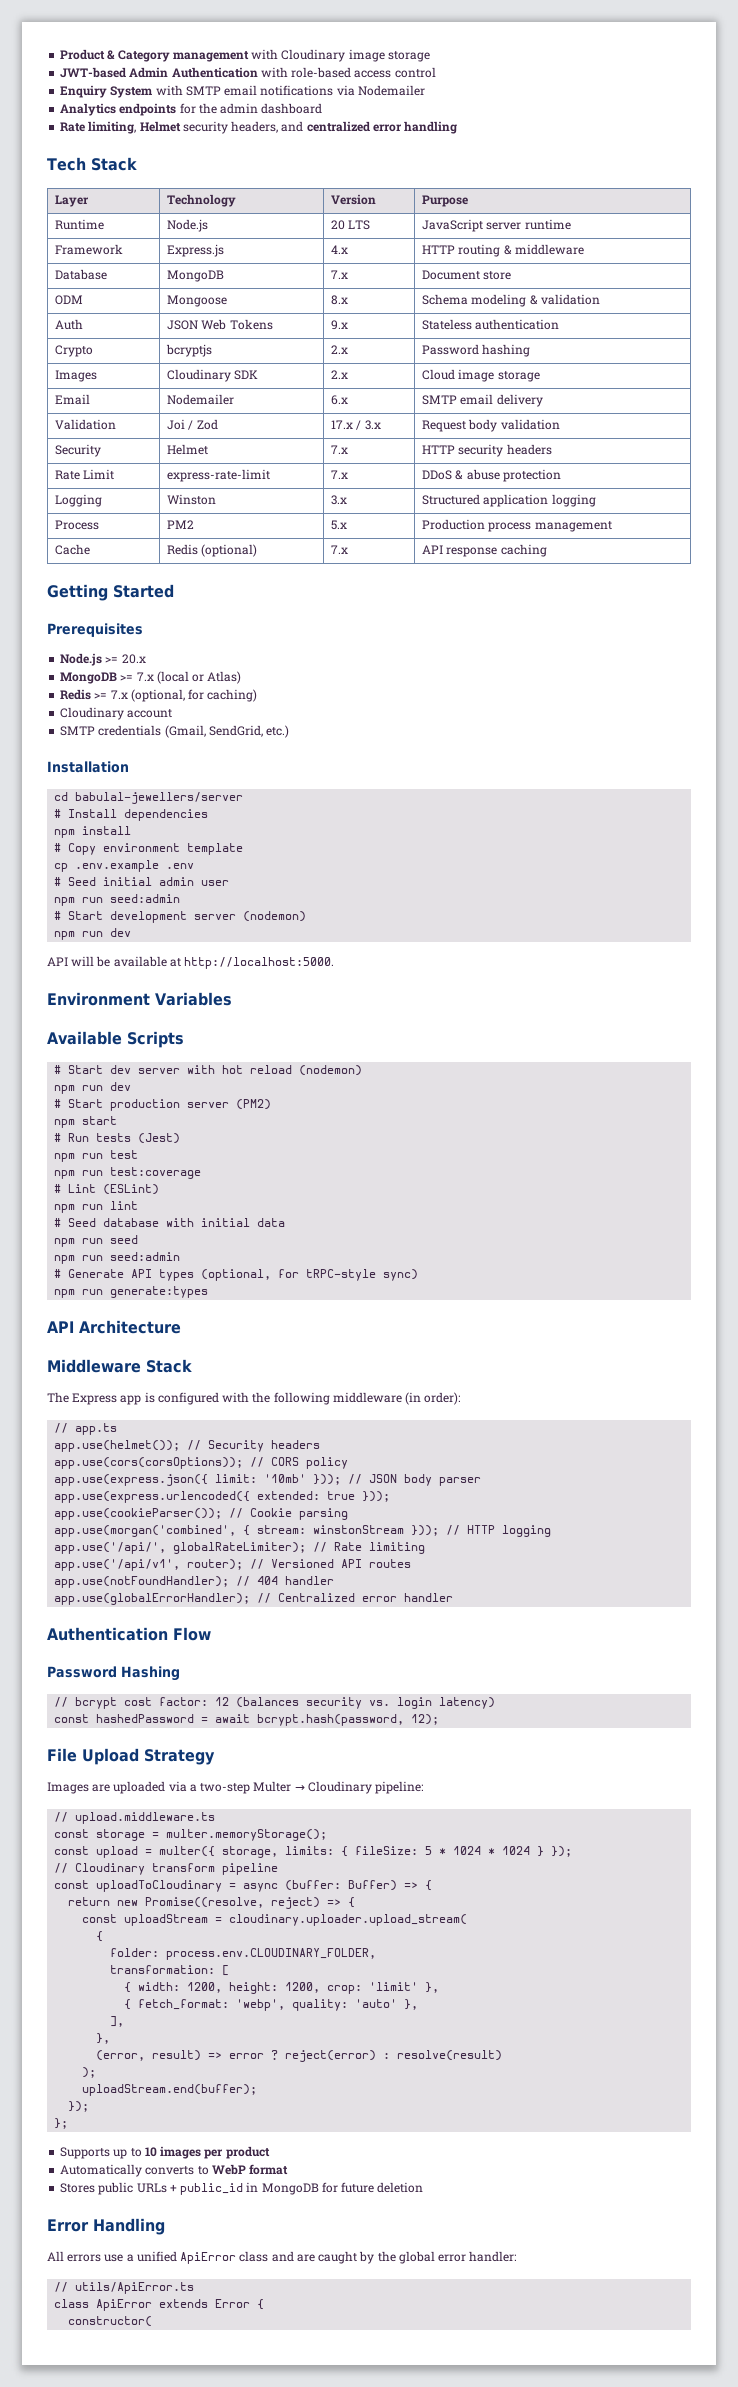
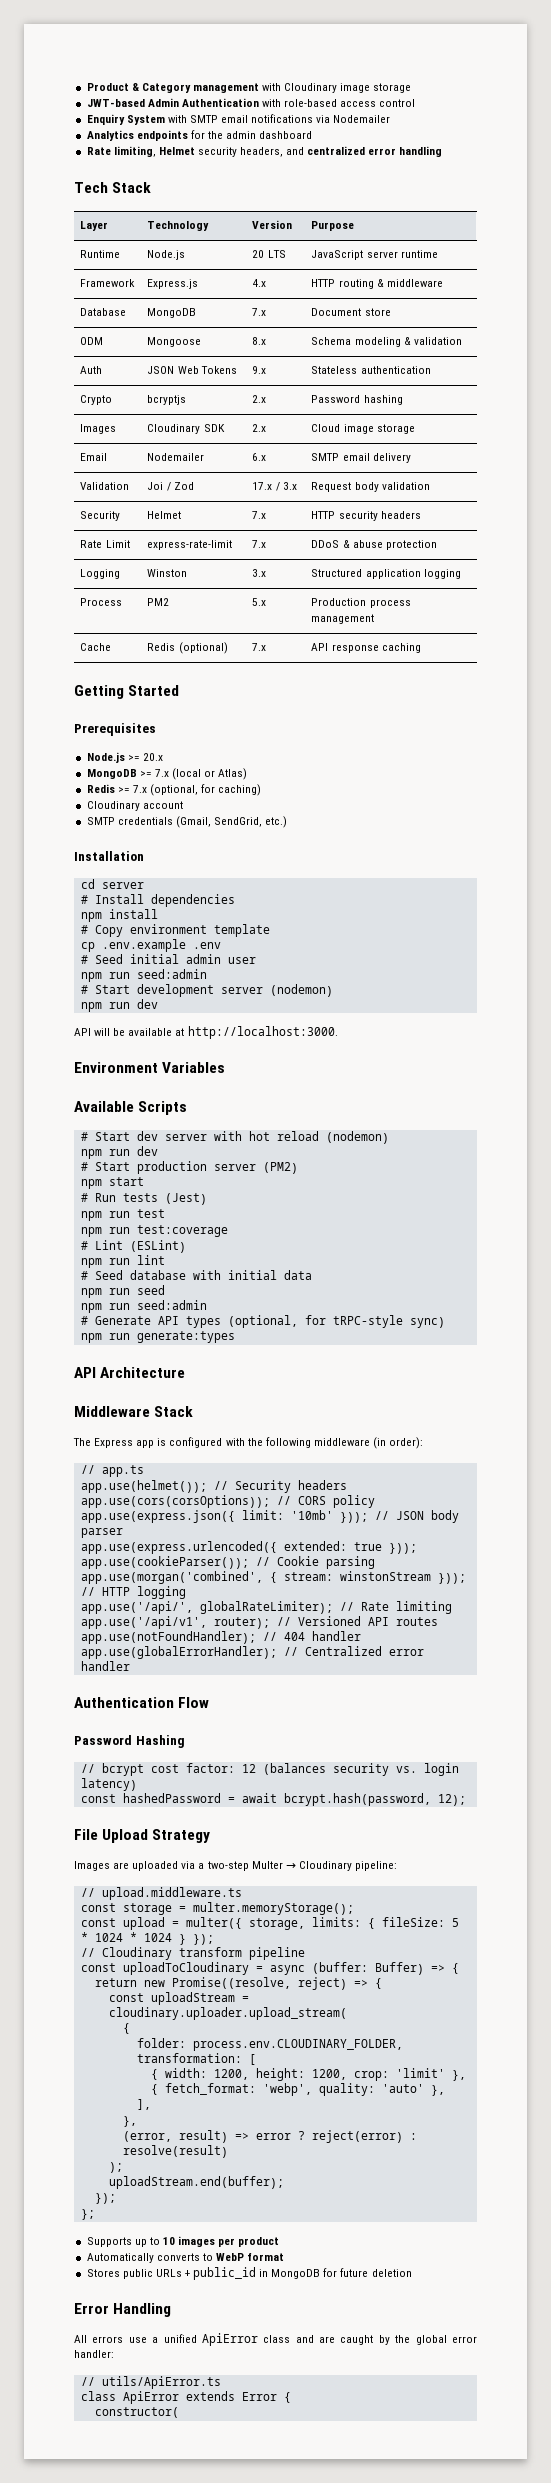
- cd babulal-jewellers/server
+ cd server
- API will be available at http://localhost:5000.
+ API will be available at http://localhost:3000.

